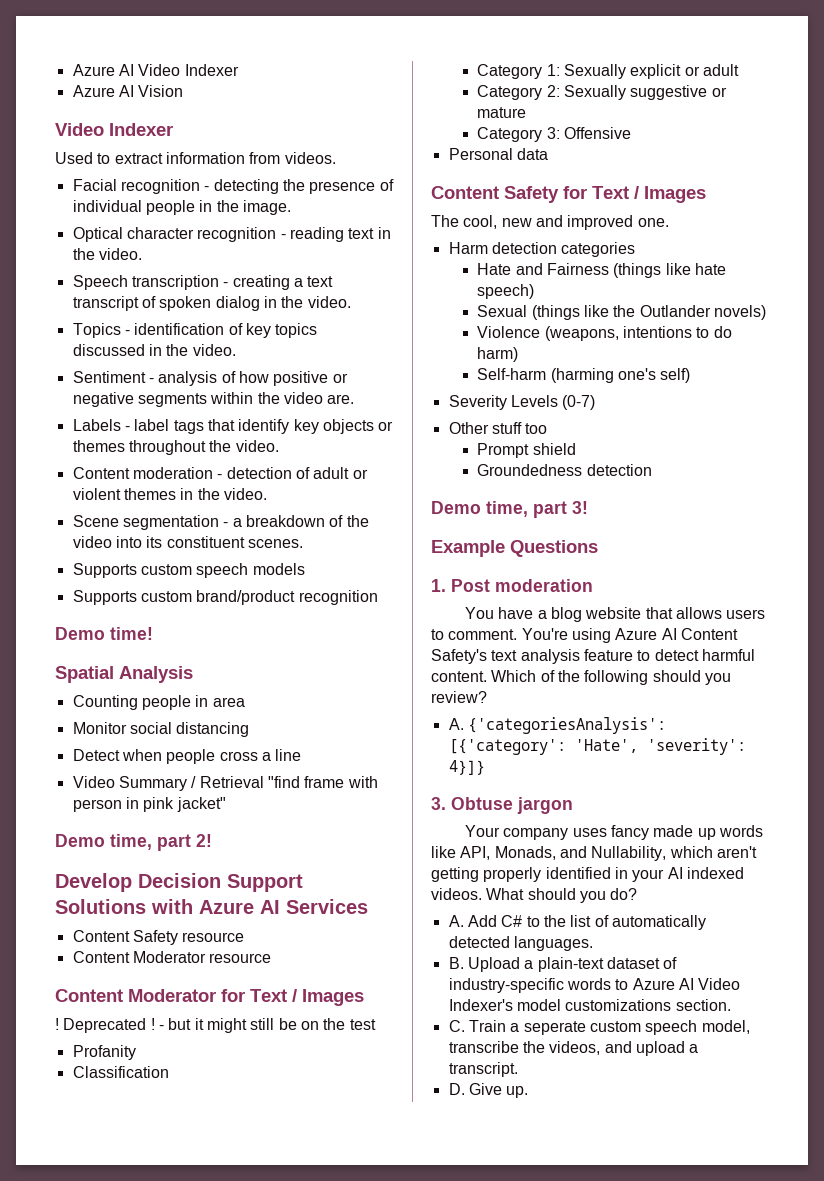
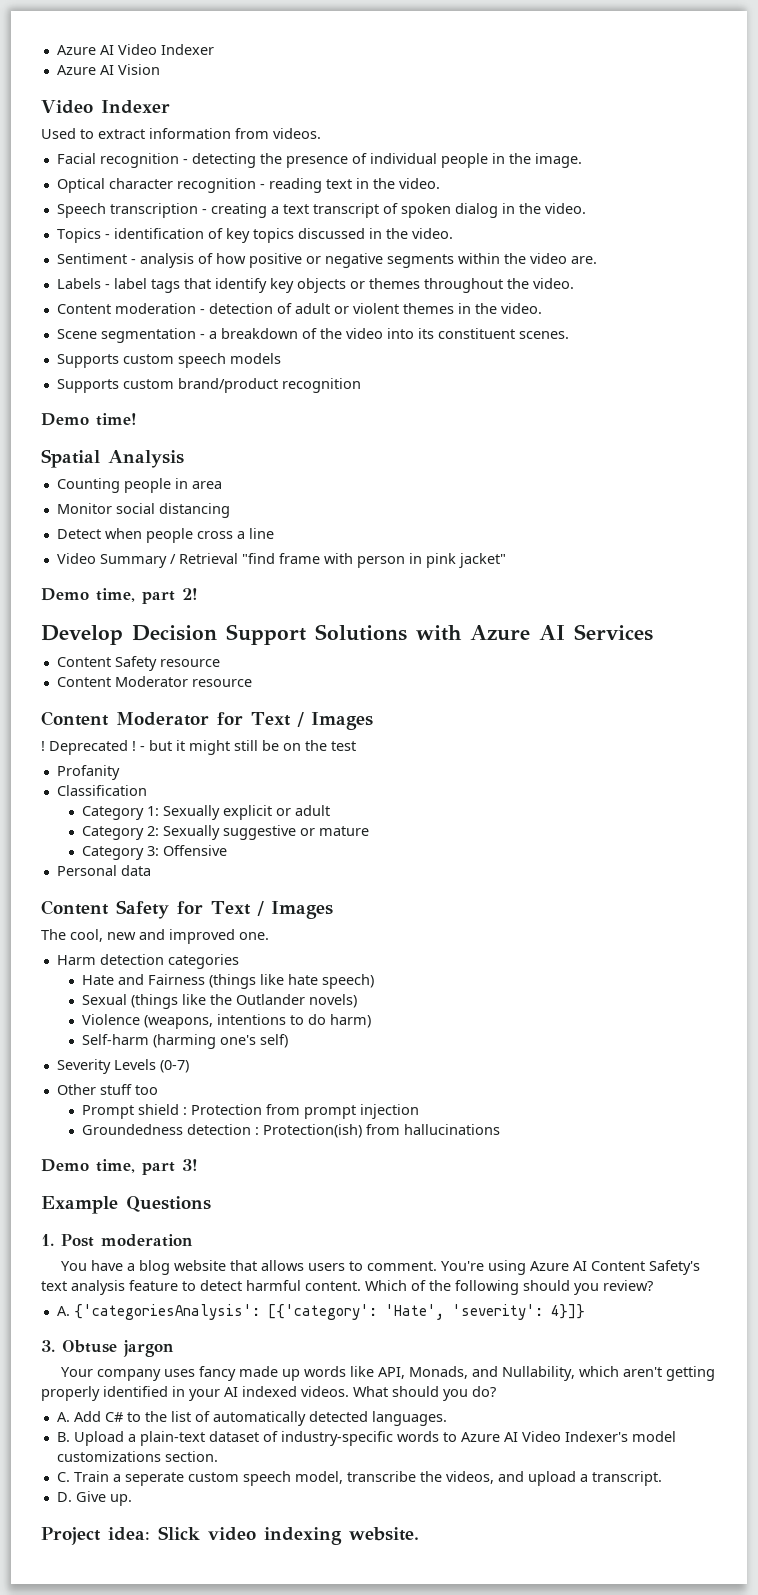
- Prompt shield
- Groundedness detection
+ Prompt shield : Protection from prompt injection
+ Groundedness detection : Protection(ish) from hallucinations
+ Project idea: Slick video indexing website.

